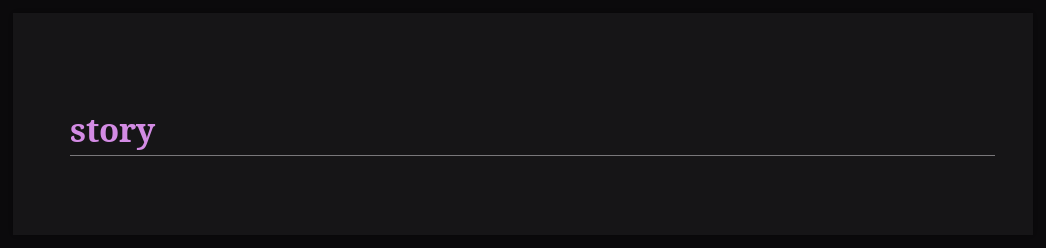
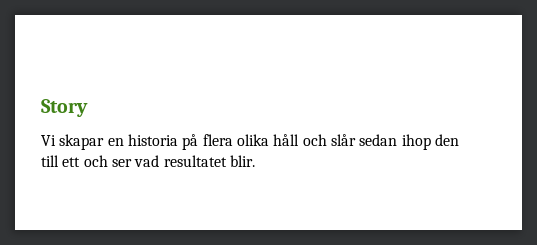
- story
+ Story
+ Vi skapar en historia på flera olika håll och slår sedan ihop den till ett och ser vad resultatet blir.

